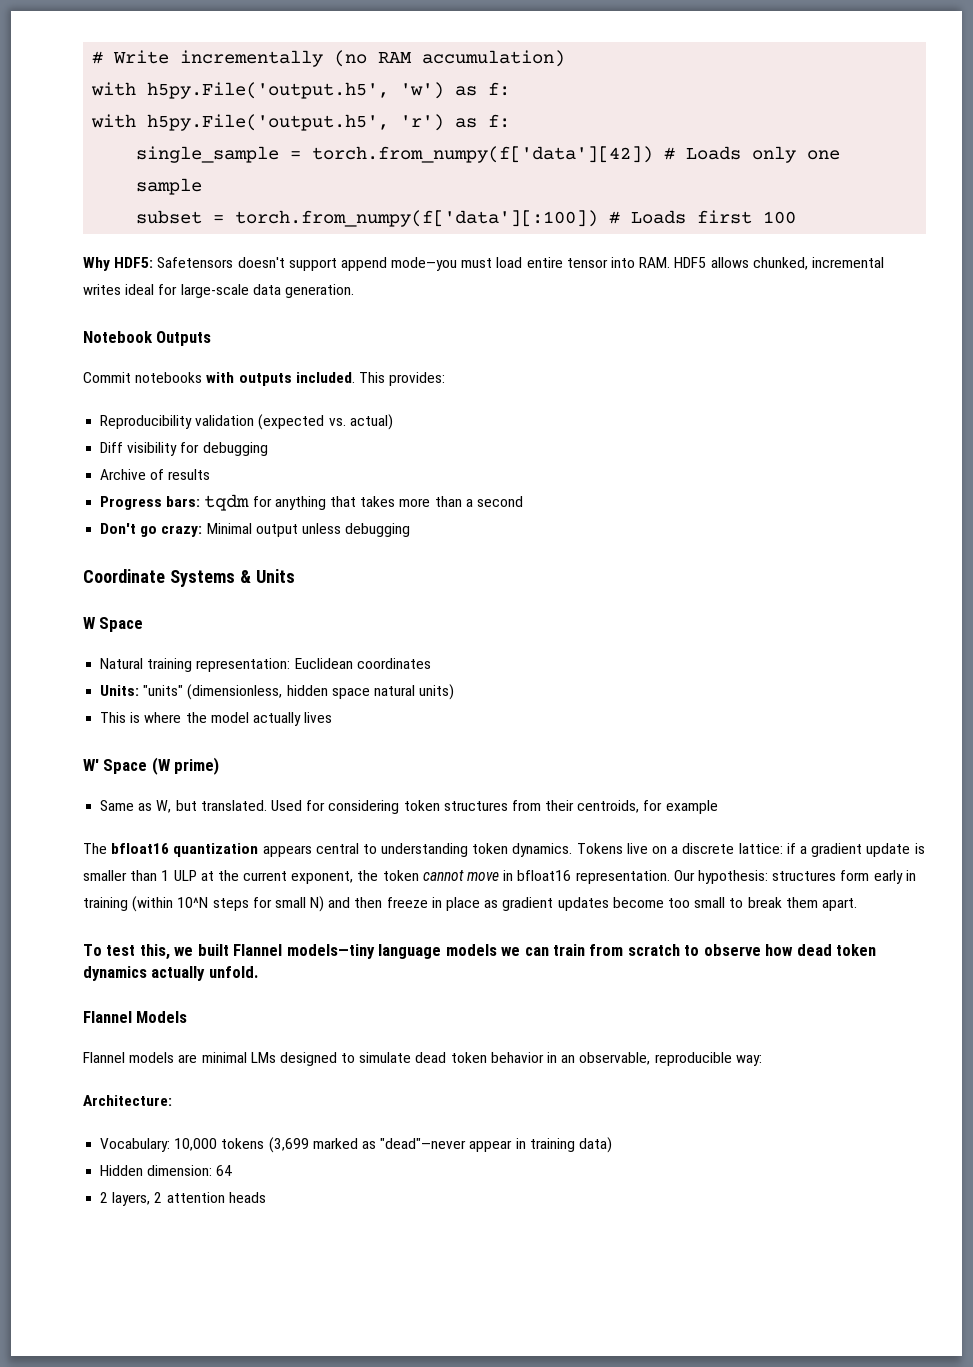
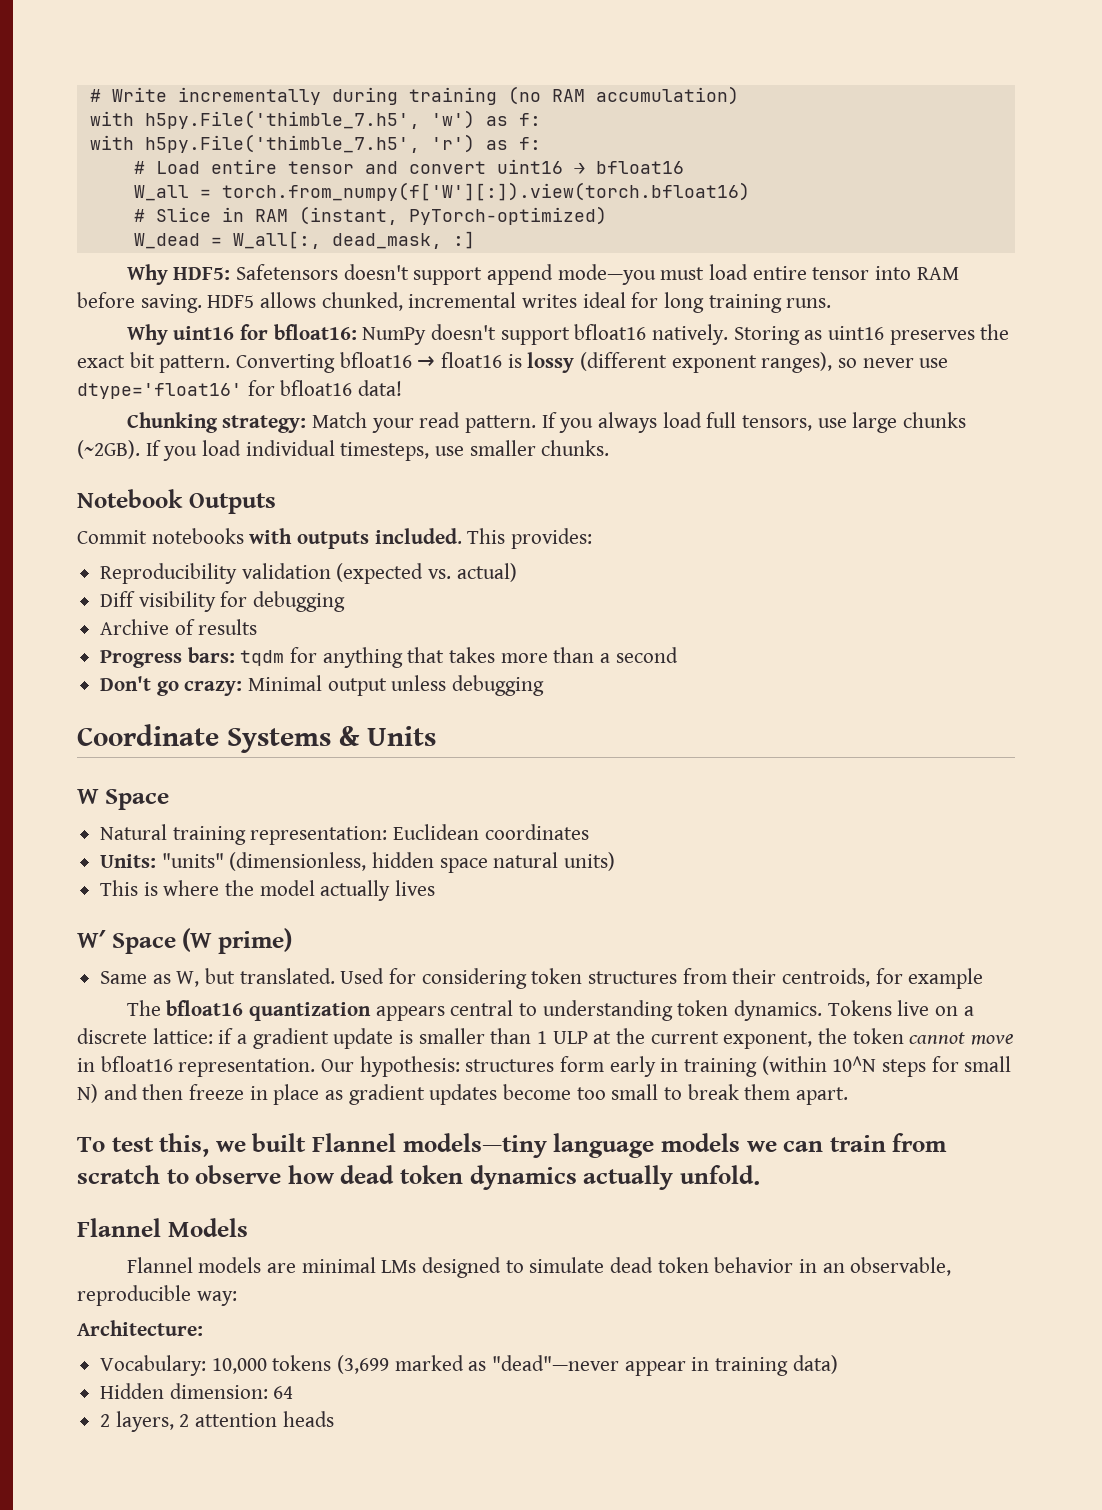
- # Write incrementally (no RAM accumulation)
+ # Write incrementally during training (no RAM accumulation)
- with h5py.File('output.h5', 'w') as f:
+ with h5py.File('thimble_7.h5', 'w') as f:
- with h5py.File('output.h5', 'r') as f:
+ with h5py.File('thimble_7.h5', 'r') as f:
- single_sample = torch.from_numpy(f['data'][42]) # Loads only one sample
- subset = torch.from_numpy(f['data'][:100]) # Loads first 100
+ # Load entire tensor and convert uint16 → bfloat16
+ W_all = torch.from_numpy(f['W'][:]).view(torch.bfloat16)
+ # Slice in RAM (instant, PyTorch-optimized)
+ W_dead = W_all[:, dead_mask, :]
- Why HDF5: Safetensors doesn't support append mode—you must load entire tensor into RAM. HDF5 allows chunked, incremental writes ideal for large-scale data generation.
+ Why HDF5: Safetensors doesn't support append mode—you must load entire tensor into RAM before saving. HDF5 allows chunked, incremental writes ideal for long training runs.
+ Why uint16 for bfloat16: NumPy doesn't support bfloat16 natively. Storing as uint16 preserves the exact bit pattern. Converting bfloat16 → float16 is lossy (different exponent ranges), so never use dtype='float16' for bfloat16 data!
+ Chunking strategy: Match your read pattern. If you always load full tensors, use large chunks (~2GB). If you load individual timesteps, use smaller chunks.

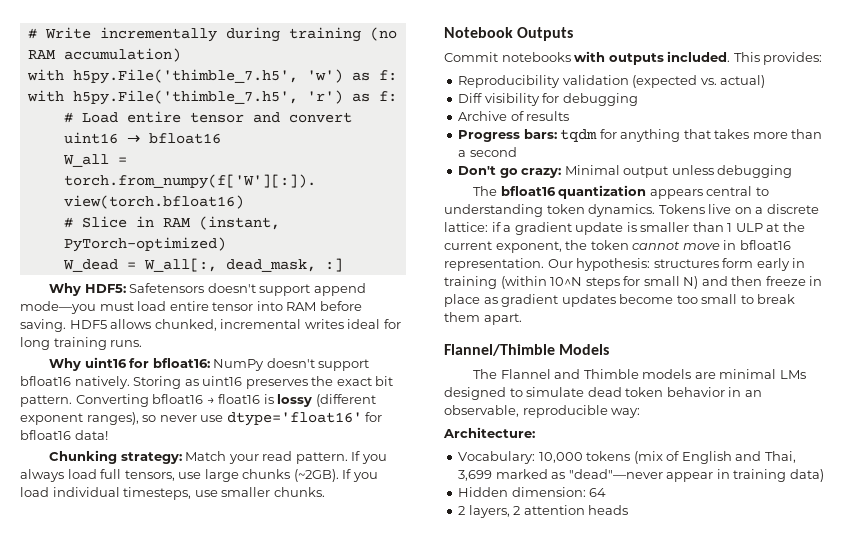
- Coordinate Systems & Units
- W Space
- Natural training representation: Euclidean coordinates
- Units: "units" (dimensionless, hidden space natural units)
- This is where the model actually lives
- W′ Space (W prime)
- Same as W, but translated. Used for considering token structures from their centroids, for example
- To test this, we built Flannel models—tiny language models we can train from scratch to observe how dead token dynamics actually unfold.
- Flannel Models
- Flannel models are minimal LMs designed to simulate dead token behavior in an observable, reproducible way:
+ Flannel/Thimble Models
+ The Flannel and Thimble models are minimal LMs designed to simulate dead token behavior in an observable, reproducible way:
- Vocabulary: 10,000 tokens (3,699 marked as "dead"—never appear in training data)
+ Vocabulary: 10,000 tokens (mix of English and Thai, 3,699 marked as "dead"—never appear in training data)

